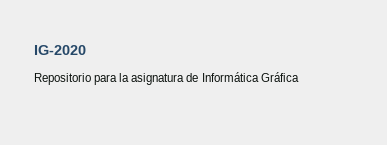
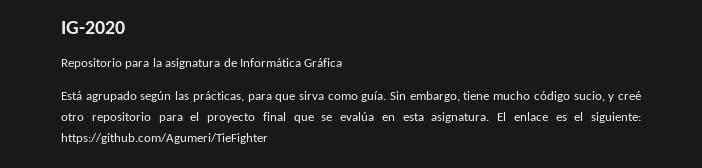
+ Está agrupado según las prácticas, para que sirva como guía. Sin embargo, tiene mucho código sucio, y creé otro repositorio para el proyecto final que se evalúa en esta asignatura. El enlace es el siguiente: https://github.com/Agumeri/TieFighter

